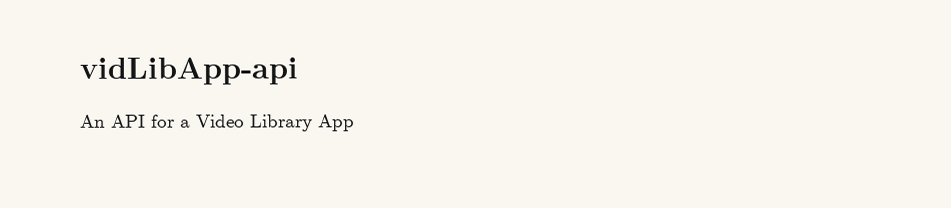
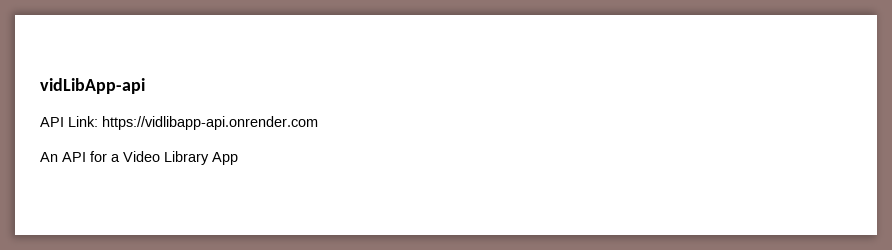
+ API Link: https://vidlibapp-api.onrender.com

